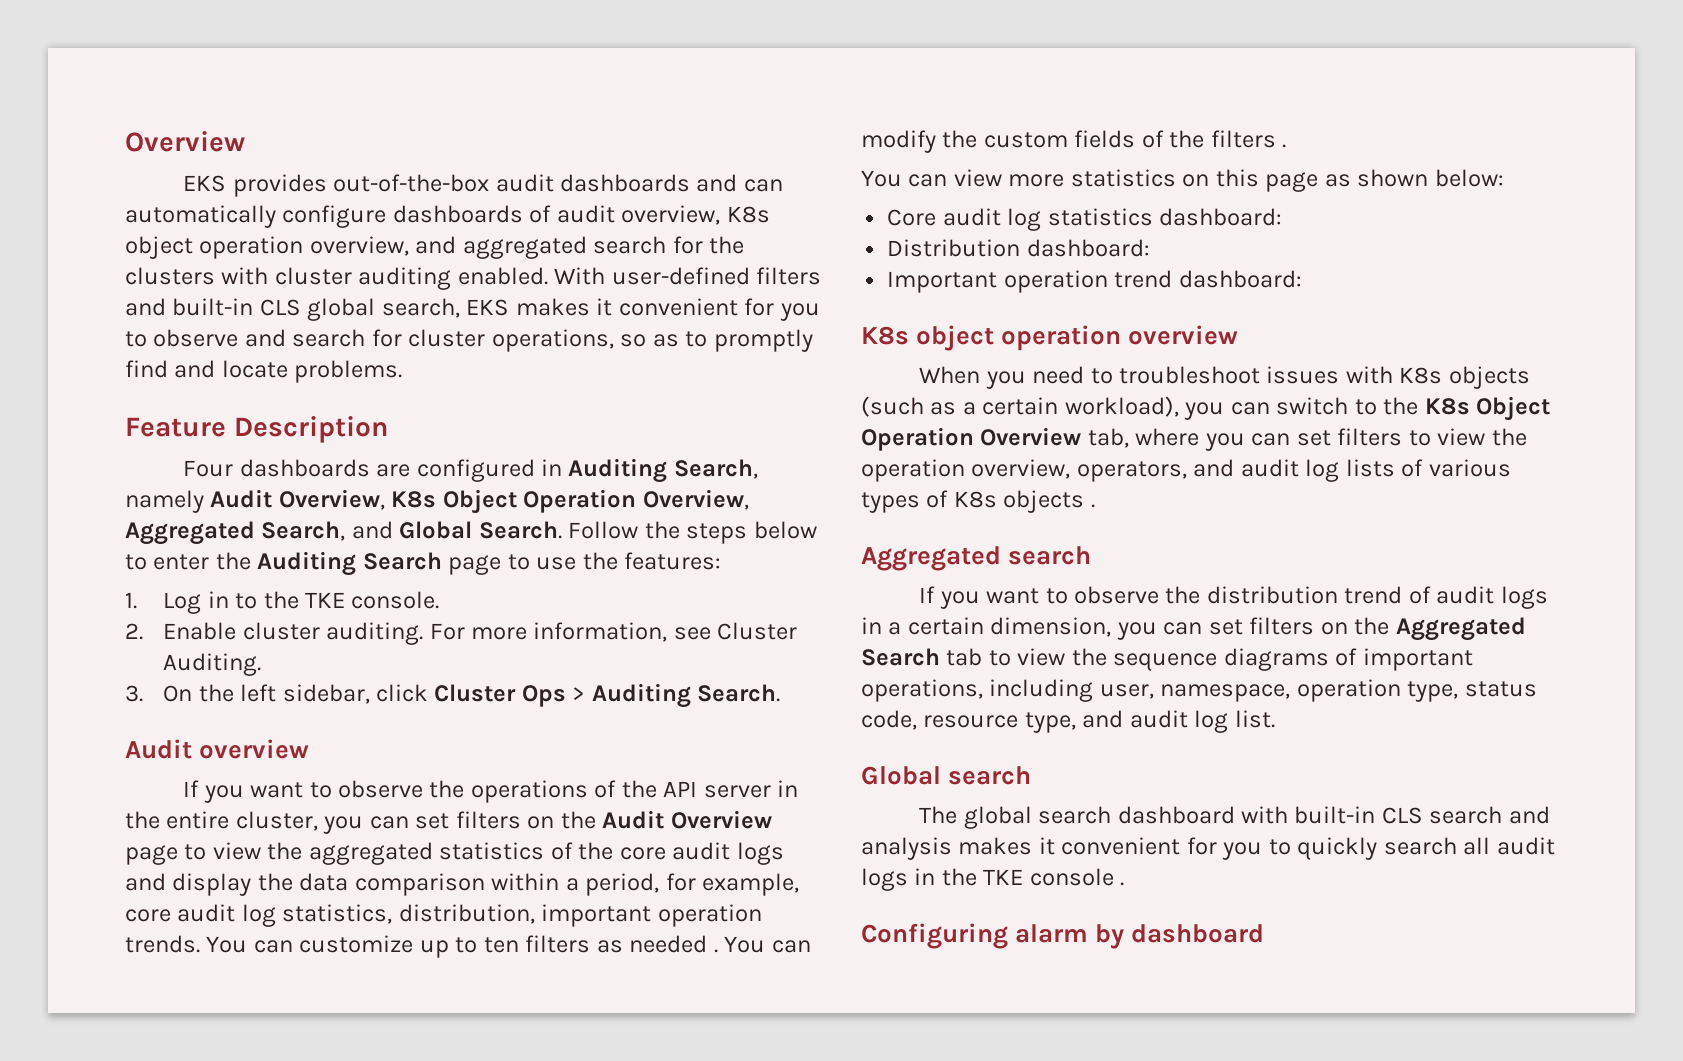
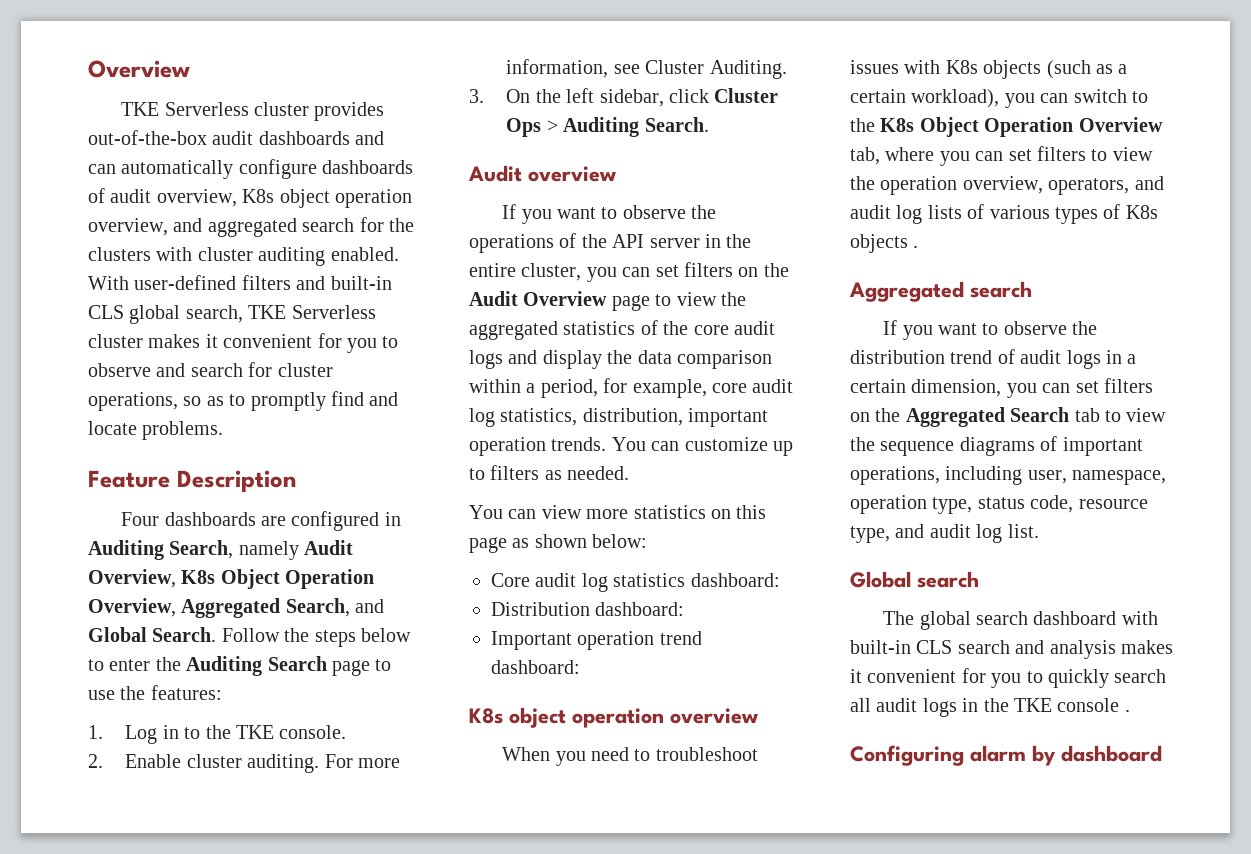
- EKS provides out-of-the-box audit dashboards and can automatically configure dashboards of audit overview, K8s object operation overview, and aggregated search for the clusters with cluster auditing enabled.
+ TKE Serverless cluster provides out-of-the-box audit dashboards and can automatically configure dashboards of audit overview, K8s object operation overview, and aggregated search for the clusters with cluster auditing enabled.
- With user-defined filters and built-in CLS global search, EKS makes it convenient for you to observe and search for cluster operations, so as to promptly find and locate problems.
+ With user-defined filters and built-in CLS global search, TKE Serverless cluster makes it convenient for you to observe and search for cluster operations, so as to promptly find and locate problems.
- You can customize up to ten filters as needed . You can modify the custom fields of the filters .
+ You can customize up to filters as needed.

